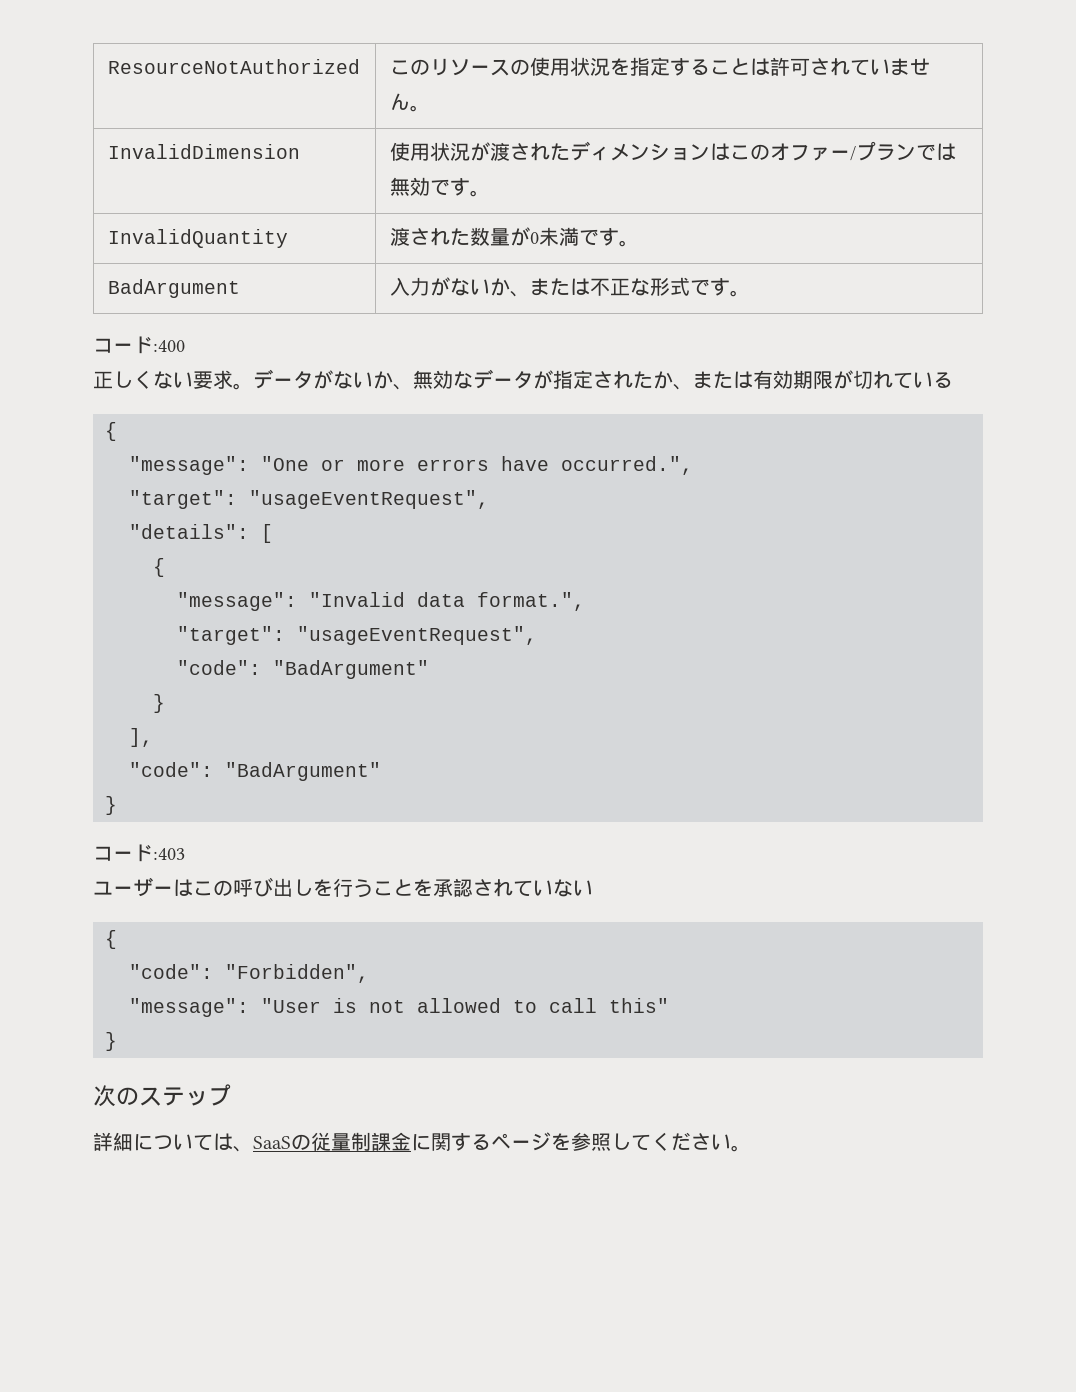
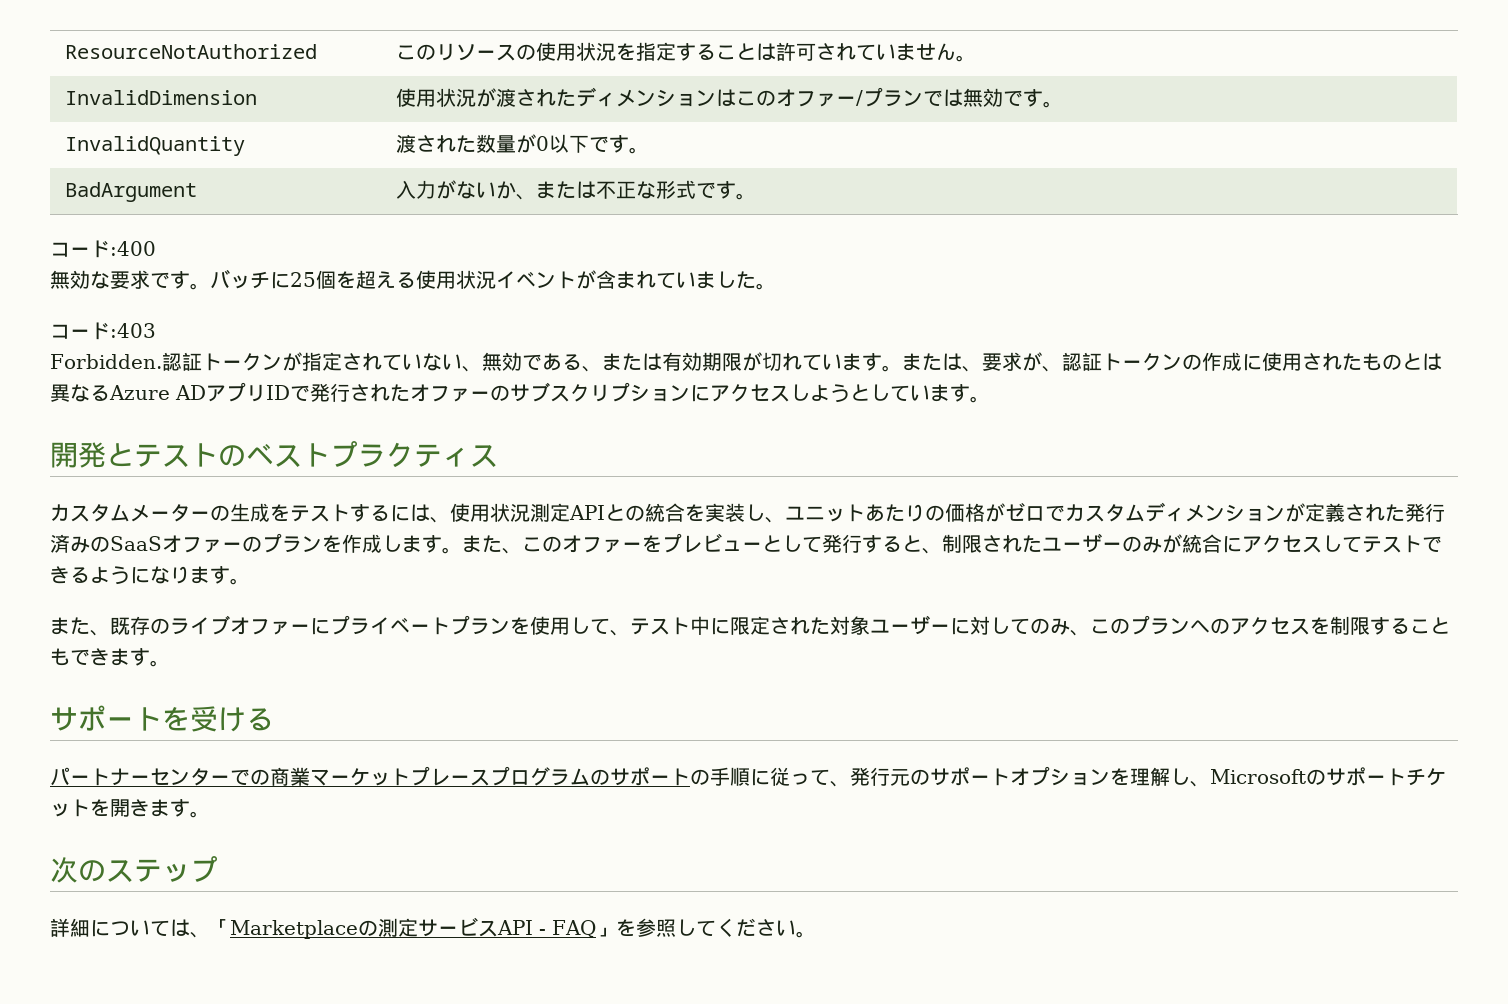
- InvalidQuantity | 渡された数量が0未満です。
+ InvalidQuantity | 渡された数量が0以下です。
- 正しくない要求。データがないか、無効なデータが指定されたか、または有効期限が切れている
- {
- "message": "One or more errors have occurred.",
- "target": "usageEventRequest",
- "details": [
- {
- "message": "Invalid data format.",
- "target": "usageEventRequest",
- "code": "BadArgument"
- }
- ],
- "code": "BadArgument"
- }
+ 無効な要求です。バッチに25個を超える使用状況イベントが含まれていました。
  コード:403
- ユーザーはこの呼び出しを行うことを承認されていない
- {
- "code": "Forbidden",
- "message": "User is not allowed to call this"
- }
+ Forbidden.認証トークンが指定されていない、無効である、または有効期限が切れています。または、要求が、認証トークンの作成に使用されたものとは異なるAzure ADアプリIDで発行されたオファーのサブスクリプションにアクセスしようとしています。
+ 開発とテストのベストプラクティス
+ カスタムメーターの生成をテストするには、使用状況測定APIとの統合を実装し、ユニットあたりの価格がゼロでカスタムディメンションが定義された発行済みのSaaSオファーのプランを作成します。また、このオファーをプレビューとして発行すると、制限されたユーザーのみが統合にアクセスしてテストできるようになります。
+ また、既存のライブオファーにプライベートプランを使用して、テスト中に限定された対象ユーザーに対してのみ、このプランへのアクセスを制限することもできます。
+ サポートを受ける
+ パートナーセンターでの商業マーケットプレースプログラムのサポートの手順に従って、発行元のサポートオプションを理解し、Microsoftのサポートチケットを開きます。
- 詳細については、SaaSの従量制課金に関するページを参照してください。
+ 詳細については、「Marketplaceの測定サービスAPI - FAQ」を参照してください。

